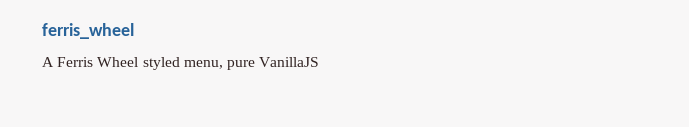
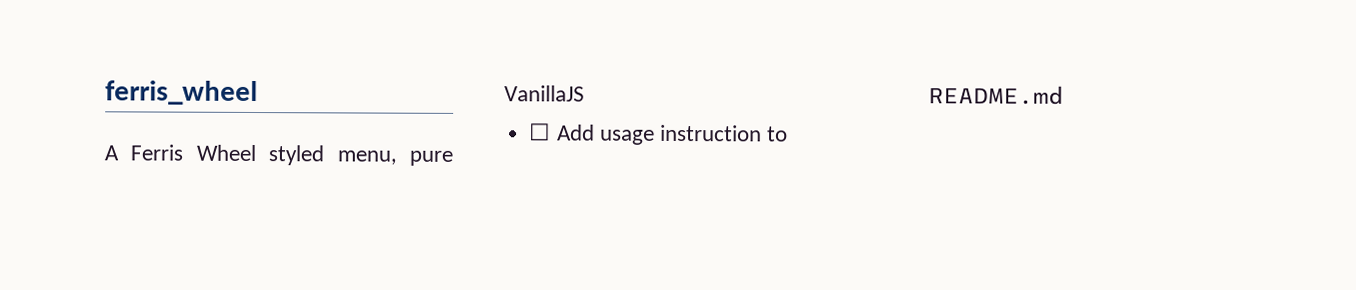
+ ☐ Add usage instruction to README.md

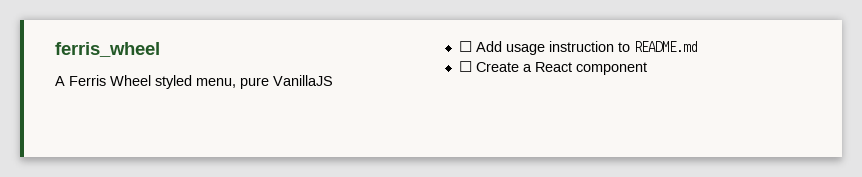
+ ☐ Create a React component

